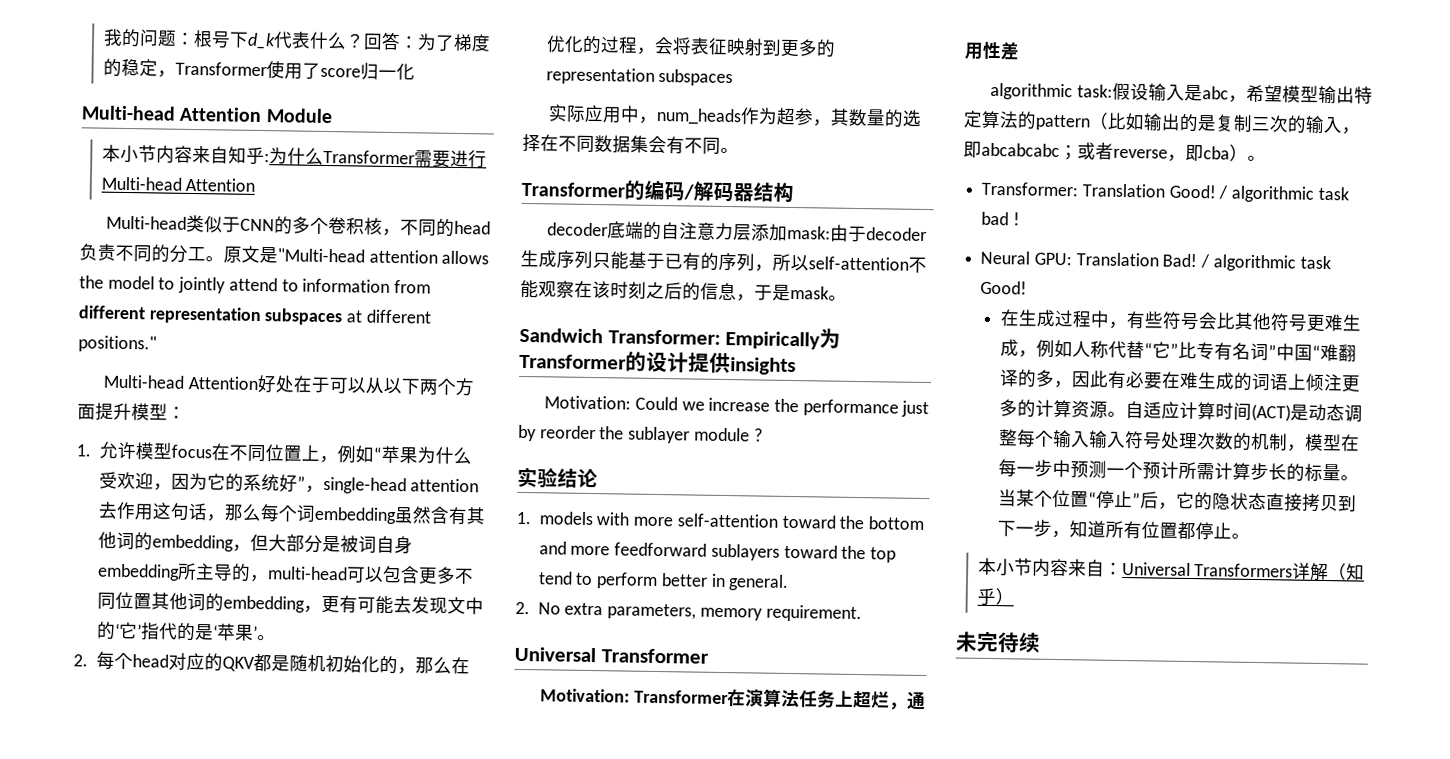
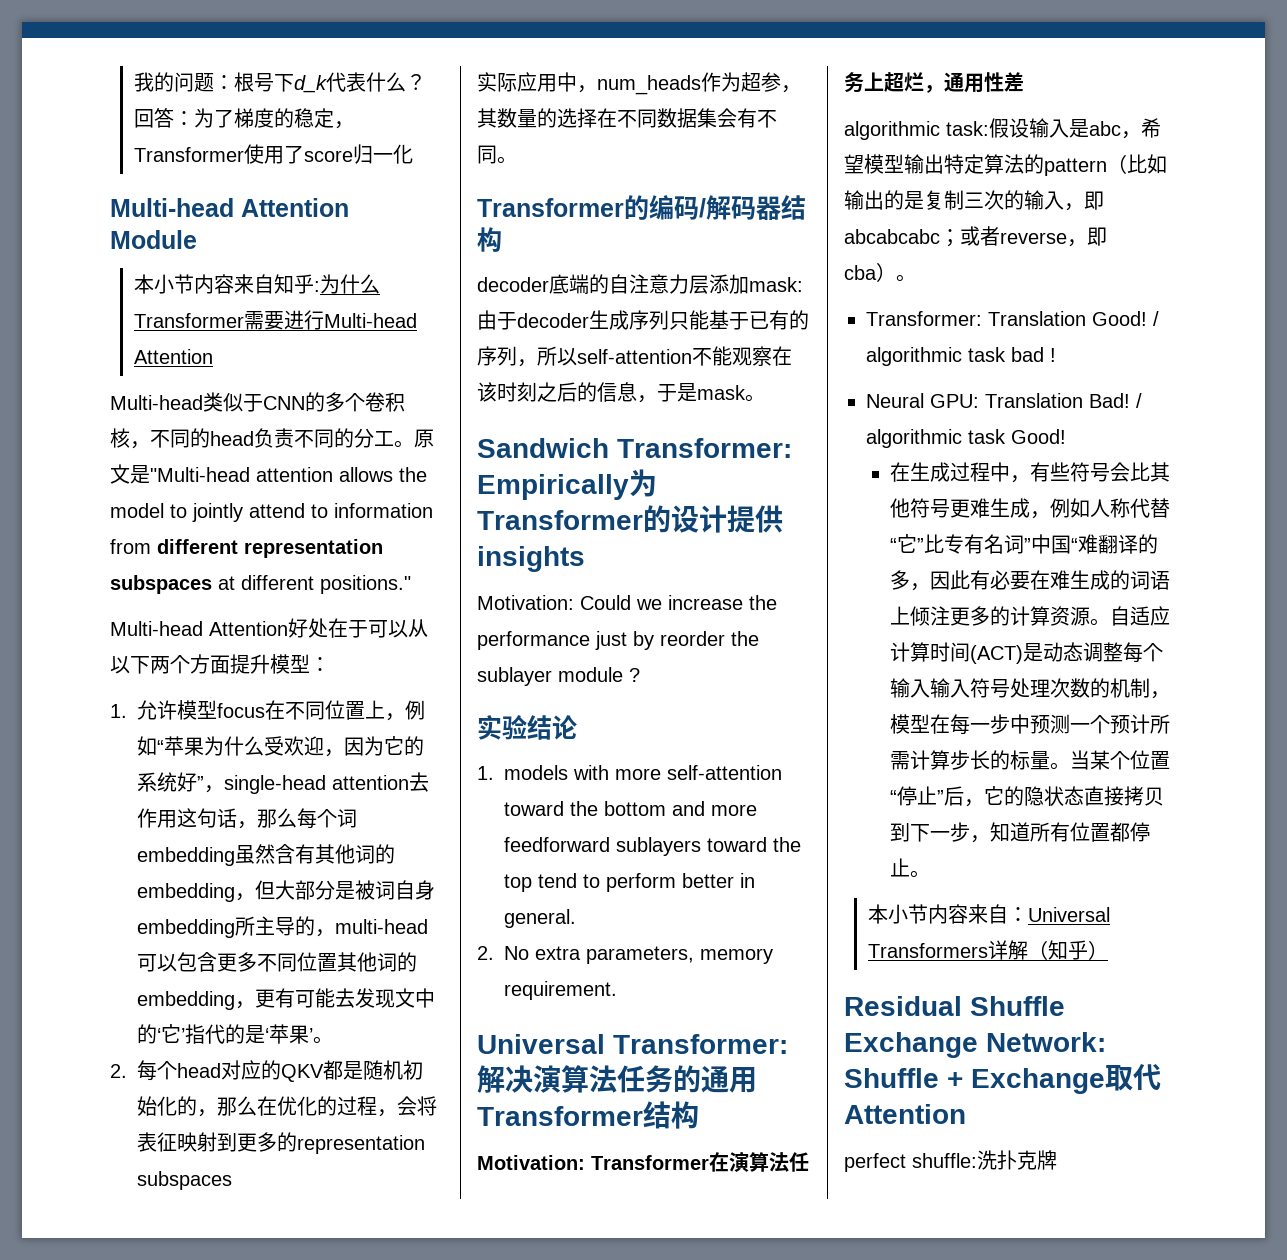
- Universal Transformer
+ Universal Transformer:解决演算法任务的通用Transformer结构
- 未完待续
+ Residual Shuffle Exchange Network: Shuffle + Exchange取代Attention
+ perfect shuffle:洗扑克牌

